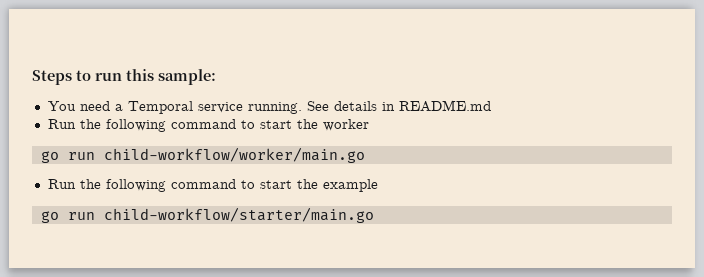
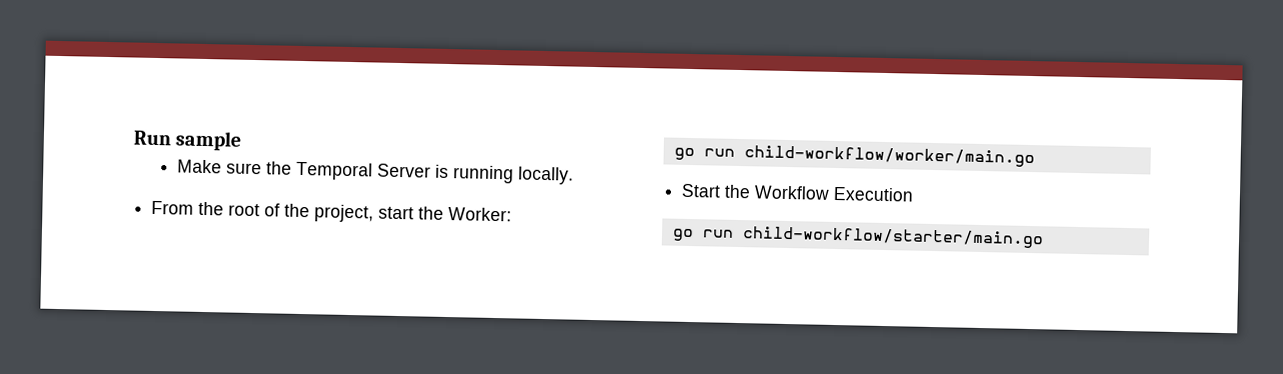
- Steps to run this sample:
- You need a Temporal service running. See details in README.md
- Run the following command to start the worker
+ Run sample
+ Make sure the Temporal Server is running locally.
+ From the root of the project, start the Worker:
- Run the following command to start the example
+ Start the Workflow Execution

